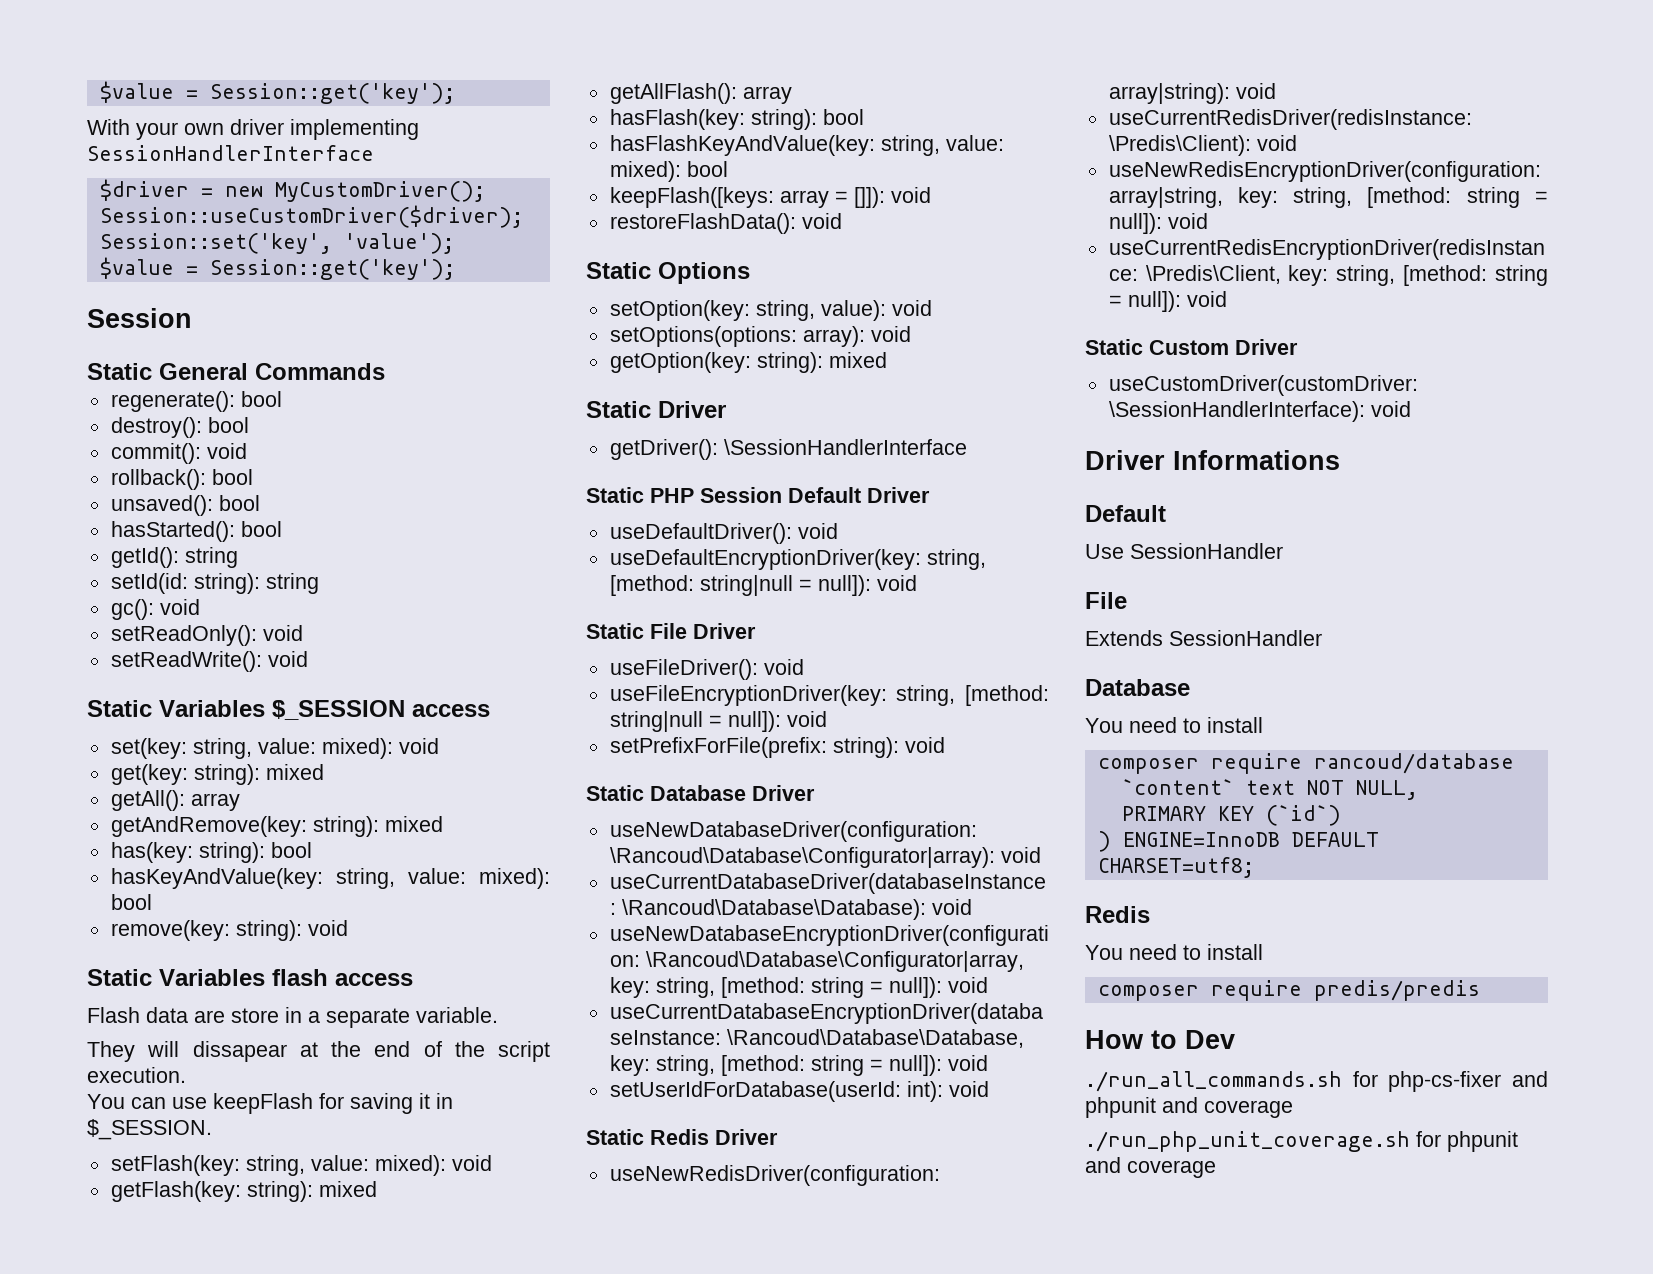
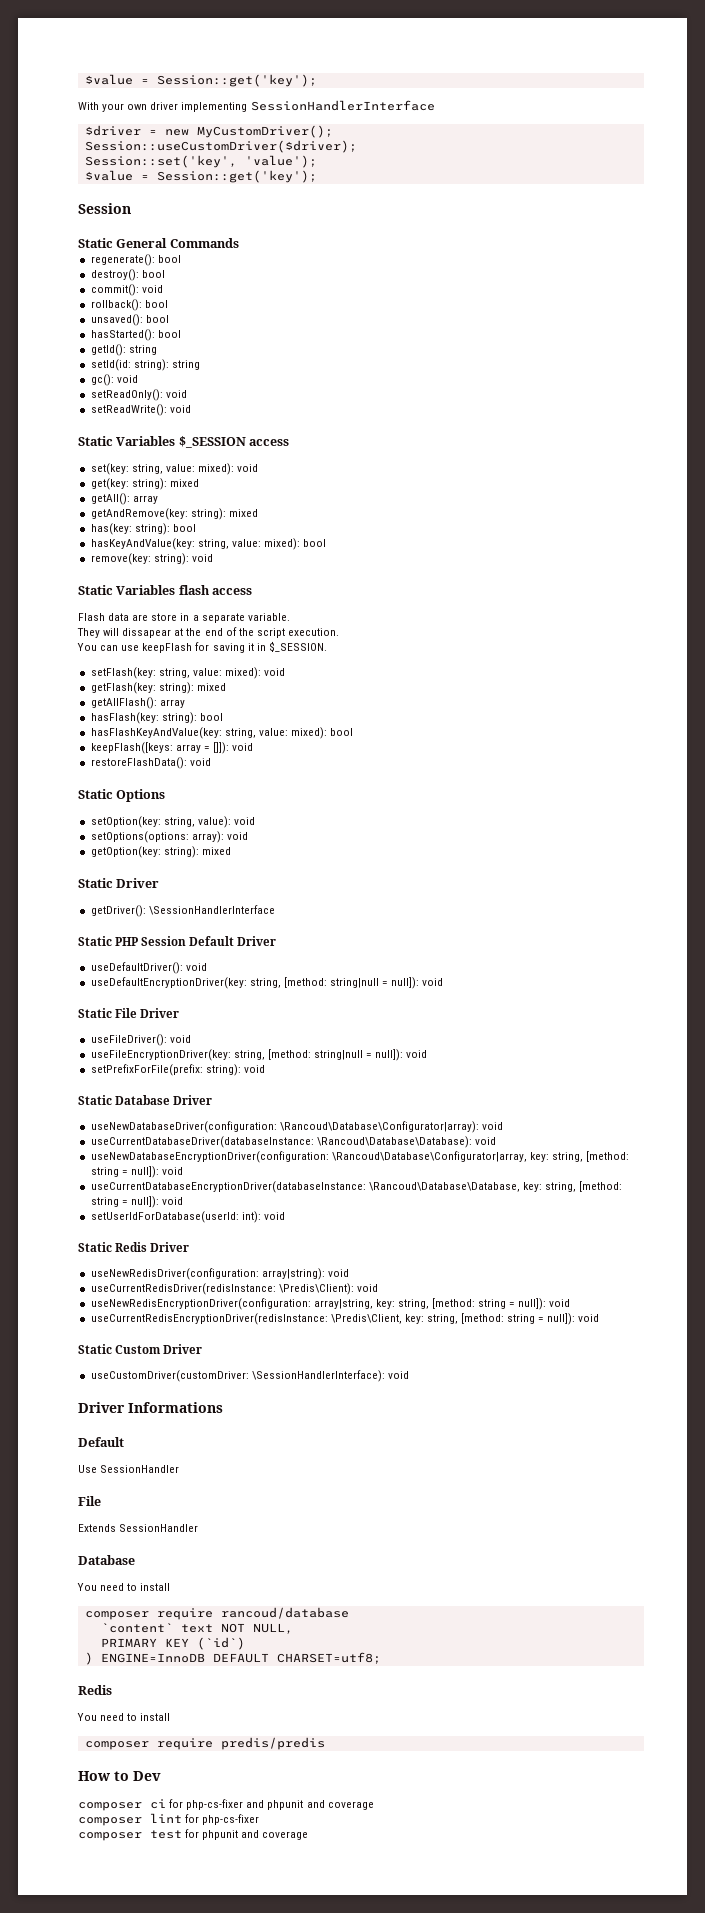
- ./run_all_commands.sh for php-cs-fixer and phpunit and coverage
+ composer ci for php-cs-fixer and phpunit and coverage
- ./run_php_unit_coverage.sh for phpunit and coverage
+ composer lint for php-cs-fixer
+ composer test for phpunit and coverage

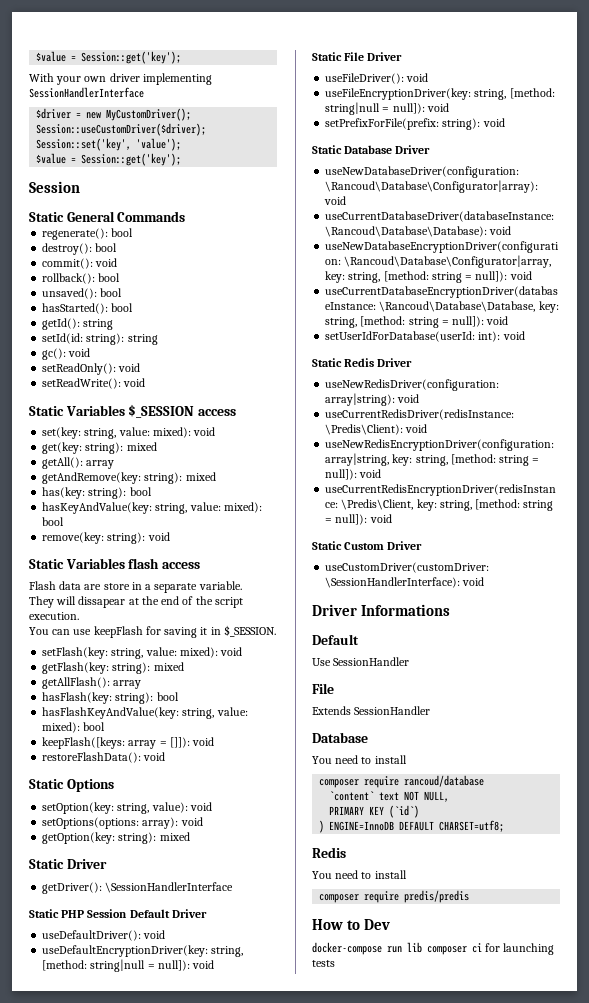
- composer ci for php-cs-fixer and phpunit and coverage
- composer lint for php-cs-fixer
- composer test for phpunit and coverage
+ docker-compose run lib composer ci for launching tests

